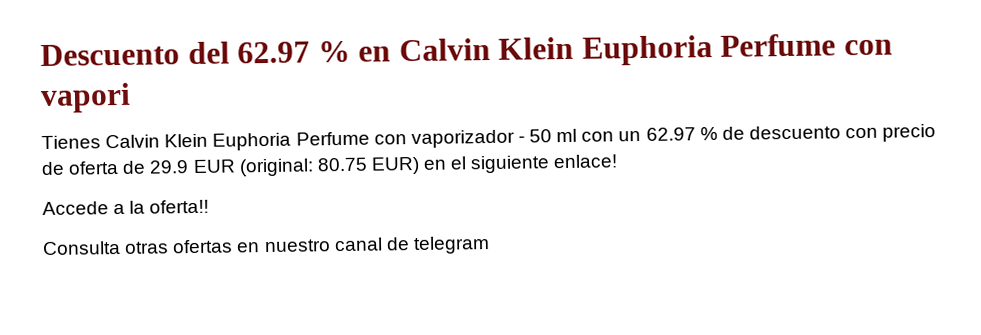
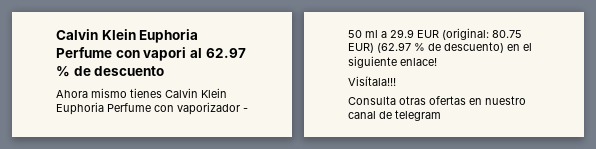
- Descuento del 62.97 % en Calvin Klein Euphoria Perfume con vapori
- Tienes Calvin Klein Euphoria Perfume con vaporizador - 50 ml con un 62.97 % de descuento con precio de oferta de 29.9 EUR (original: 80.75 EUR) en el siguiente enlace!
+ Calvin Klein Euphoria Perfume con vapori al 62.97 % de descuento
+ Ahora mismo tienes Calvin Klein Euphoria Perfume con vaporizador - 50 ml a 29.9 EUR (original: 80.75 EUR) (62.97 % de descuento) en el siguiente enlace!
- Accede a la oferta!!
+ Visítala!!!

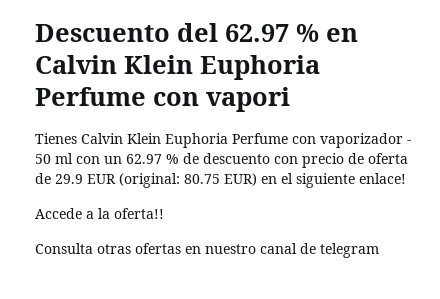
- Calvin Klein Euphoria Perfume con vapori al 62.97 % de descuento
- Ahora mismo tienes Calvin Klein Euphoria Perfume con vaporizador - 50 ml a 29.9 EUR (original: 80.75 EUR) (62.97 % de descuento) en el siguiente enlace!
+ Descuento del 62.97 % en Calvin Klein Euphoria Perfume con vapori
+ Tienes Calvin Klein Euphoria Perfume con vaporizador - 50 ml con un 62.97 % de descuento con precio de oferta de 29.9 EUR (original: 80.75 EUR) en el siguiente enlace!
- Visítala!!!
+ Accede a la oferta!!

